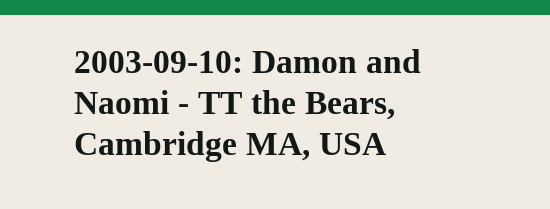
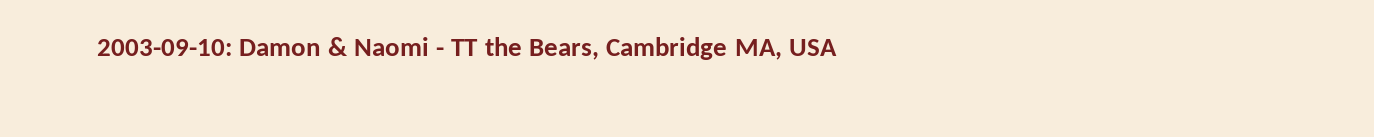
- 2003-09-10: Damon and Naomi - TT the Bears, Cambridge MA, USA
+ 2003-09-10: Damon & Naomi - TT the Bears, Cambridge MA, USA

